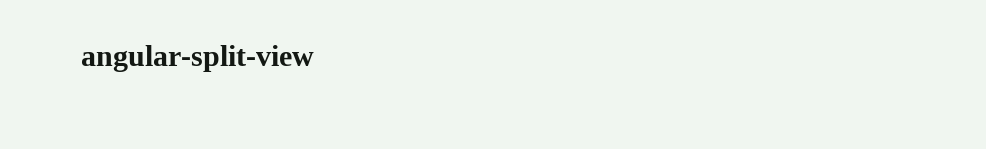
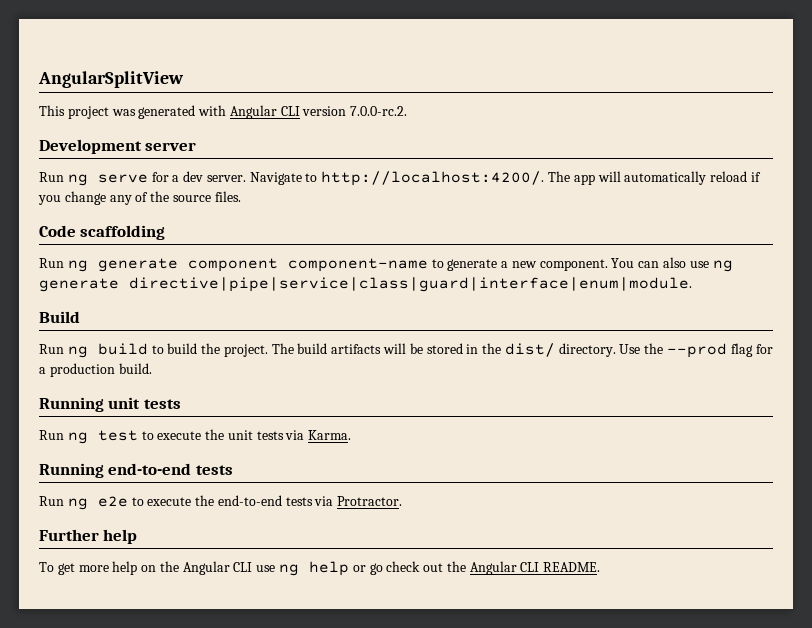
- angular-split-view
+ AngularSplitView
+ This project was generated with Angular CLI version 7.0.0-rc.2.
+ Development server
+ Run ng serve for a dev server. Navigate to http://localhost:4200/. The app will automatically reload if you change any of the source files.
+ Code scaffolding
+ Run ng generate component component-name to generate a new component. You can also use ng generate directive|pipe|service|class|guard|interface|enum|module.
+ Build
+ Run ng build to build the project. The build artifacts will be stored in the dist/ directory. Use the --prod flag for a production build.
+ Running unit tests
+ Run ng test to execute the unit tests via Karma.
+ Running end-to-end tests
+ Run ng e2e to execute the end-to-end tests via Protractor.
+ Further help
+ To get more help on the Angular CLI use ng help or go check out the Angular CLI README.

